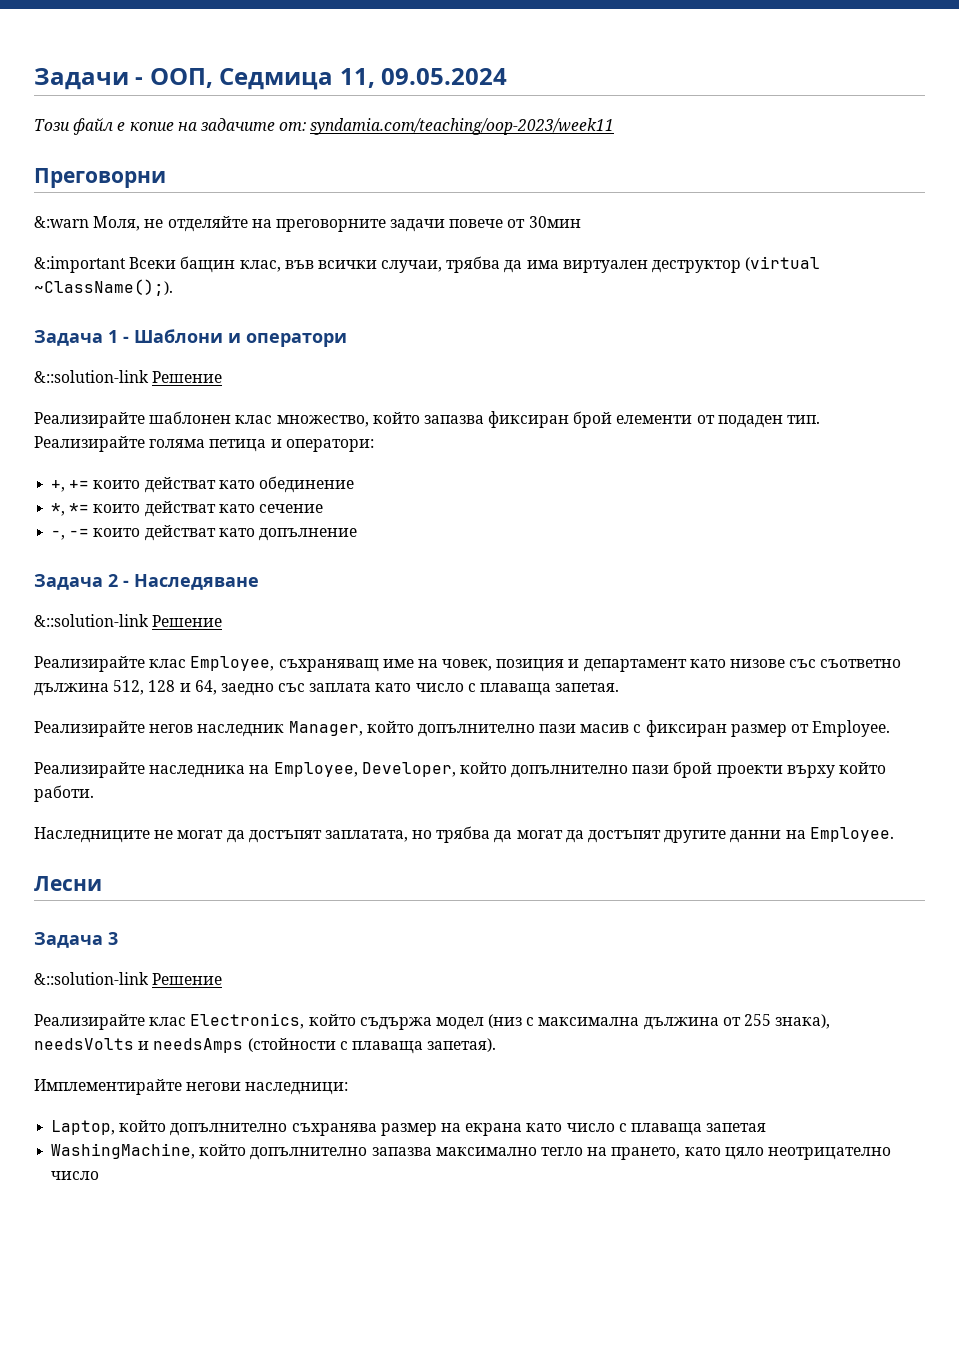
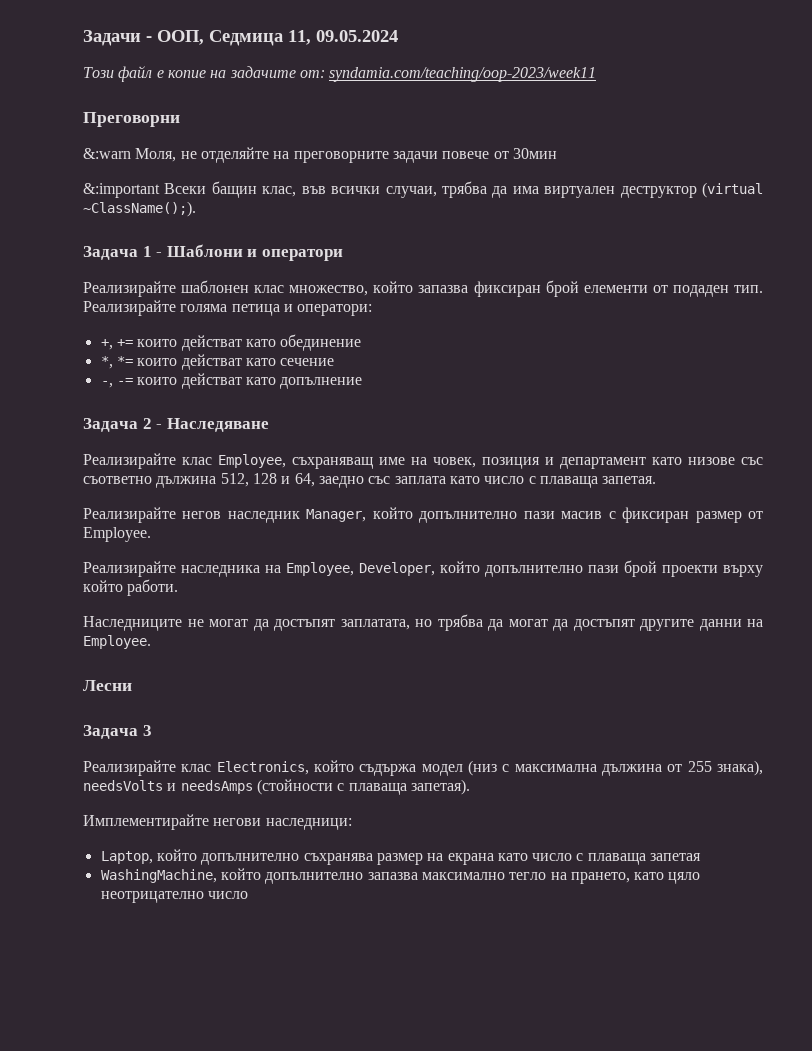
  Задача 1 - Шаблони и оператори
- &::solution-link Решение
  Задача 2 - Наследяване
- &::solution-link Решение
  Задача 3
- &::solution-link Решение

